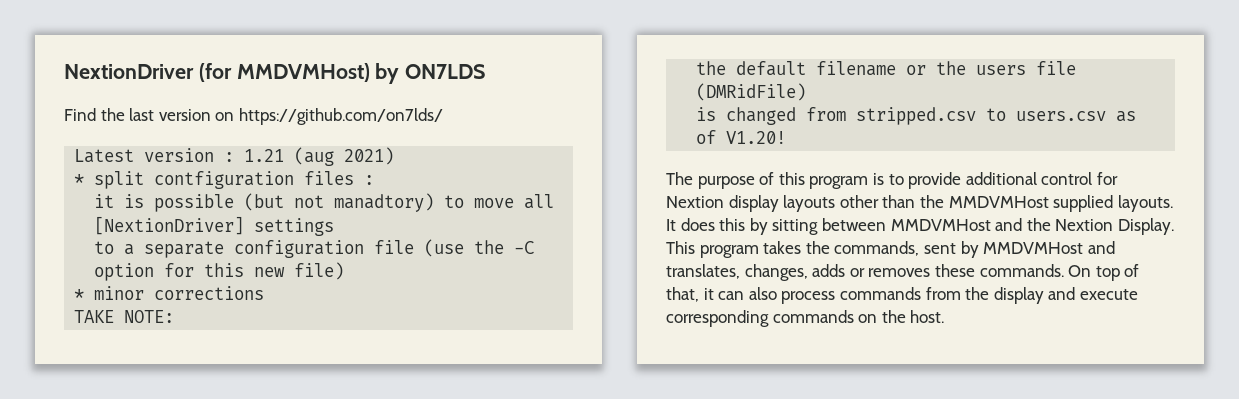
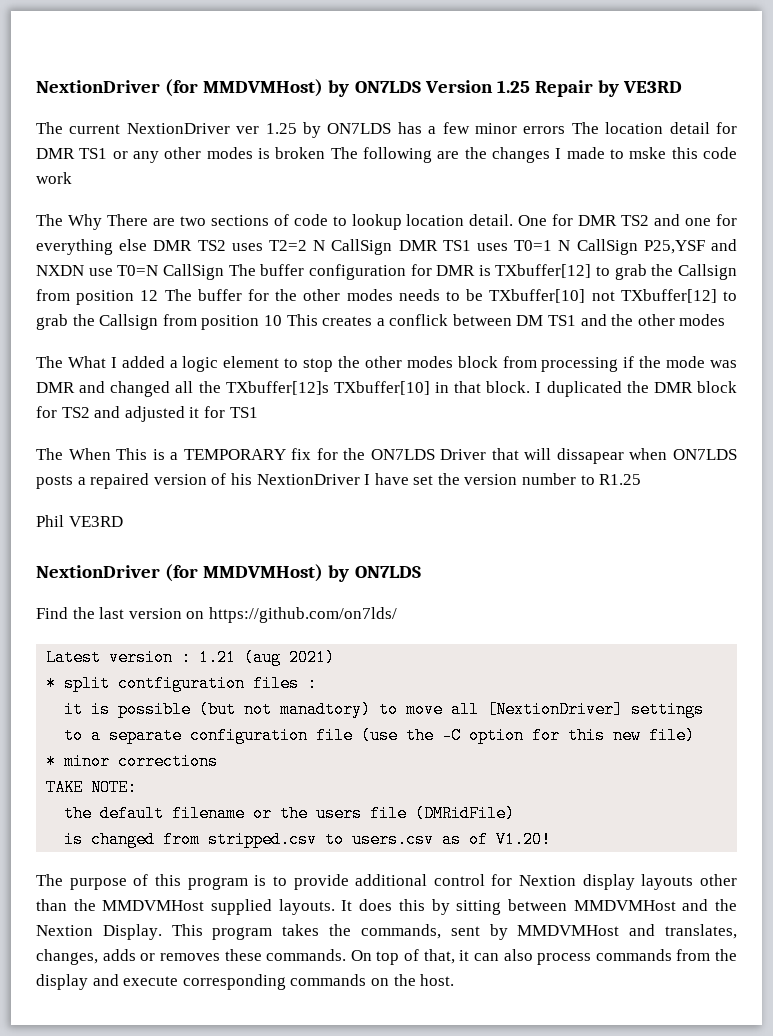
+ NextionDriver (for MMDVMHost) by ON7LDS Version 1.25 Repair by VE3RD
+ The current NextionDriver ver 1.25 by ON7LDS has a few minor errors The location detail for DMR TS1 or any other modes is broken The following are the changes I made to mske this code work
+ The Why There are two sections of code to lookup location detail. One for DMR TS2 and one for everything else DMR TS2 uses T2=2 N CallSign DMR TS1 uses T0=1 N CallSign P25,YSF and NXDN use T0=N CallSign The buffer configuration for DMR is TXbuffer[12] to grab the Callsign from position 12 The buffer for the other modes needs to be TXbuffer[10] not TXbuffer[12] to grab the Callsign from position 10 This creates a conflick between DM TS1 and the other modes
+ The What I added a logic element to stop the other modes block from processing if the mode was DMR and changed all the TXbuffer[12]s TXbuffer[10] in that block. I duplicated the DMR block for TS2 and adjusted it for TS1
+ The When This is a TEMPORARY fix for the ON7LDS Driver that will dissapear when ON7LDS posts a repaired version of his NextionDriver I have set the version number to R1.25
+ Phil VE3RD

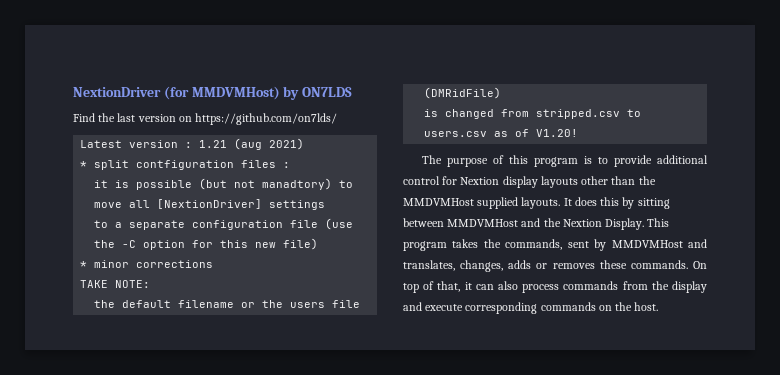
- NextionDriver (for MMDVMHost) by ON7LDS Version 1.25 Repair by VE3RD
- The current NextionDriver ver 1.25 by ON7LDS has a few minor errors The location detail for DMR TS1 or any other modes is broken The following are the changes I made to mske this code work
- The Why There are two sections of code to lookup location detail. One for DMR TS2 and one for everything else DMR TS2 uses T2=2 N CallSign DMR TS1 uses T0=1 N CallSign P25,YSF and NXDN use T0=N CallSign The buffer configuration for DMR is TXbuffer[12] to grab the Callsign from position 12 The buffer for the other modes needs to be TXbuffer[10] not TXbuffer[12] to grab the Callsign from position 10 This creates a conflick between DM TS1 and the other modes
- The What I added a logic element to stop the other modes block from processing if the mode was DMR and changed all the TXbuffer[12]s TXbuffer[10] in that block. I duplicated the DMR block for TS2 and adjusted it for TS1
- The When This is a TEMPORARY fix for the ON7LDS Driver that will dissapear when ON7LDS posts a repaired version of his NextionDriver I have set the version number to R1.25
- Phil VE3RD

